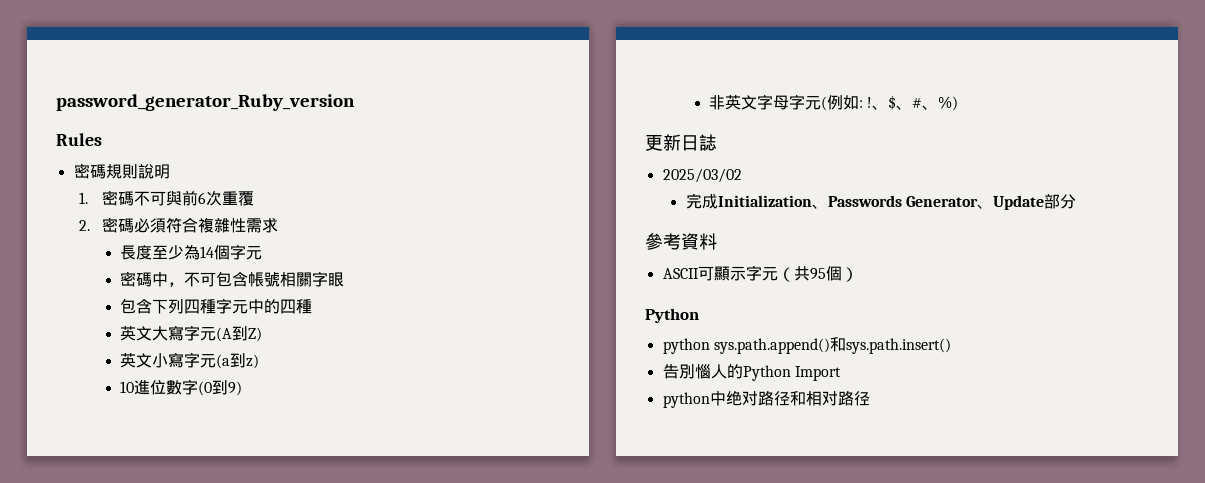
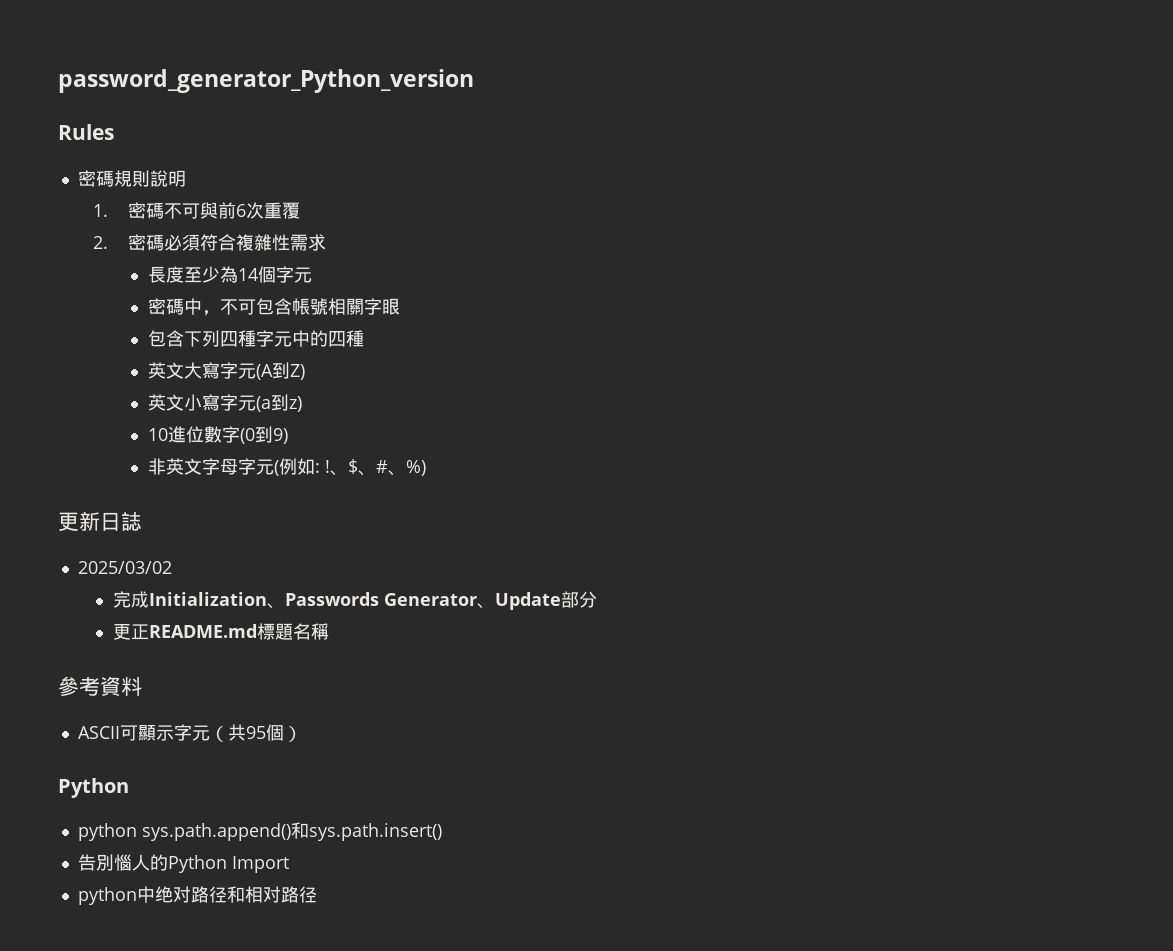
- password_generator_Ruby_version
+ password_generator_Python_version
+ 更正README.md標題名稱

